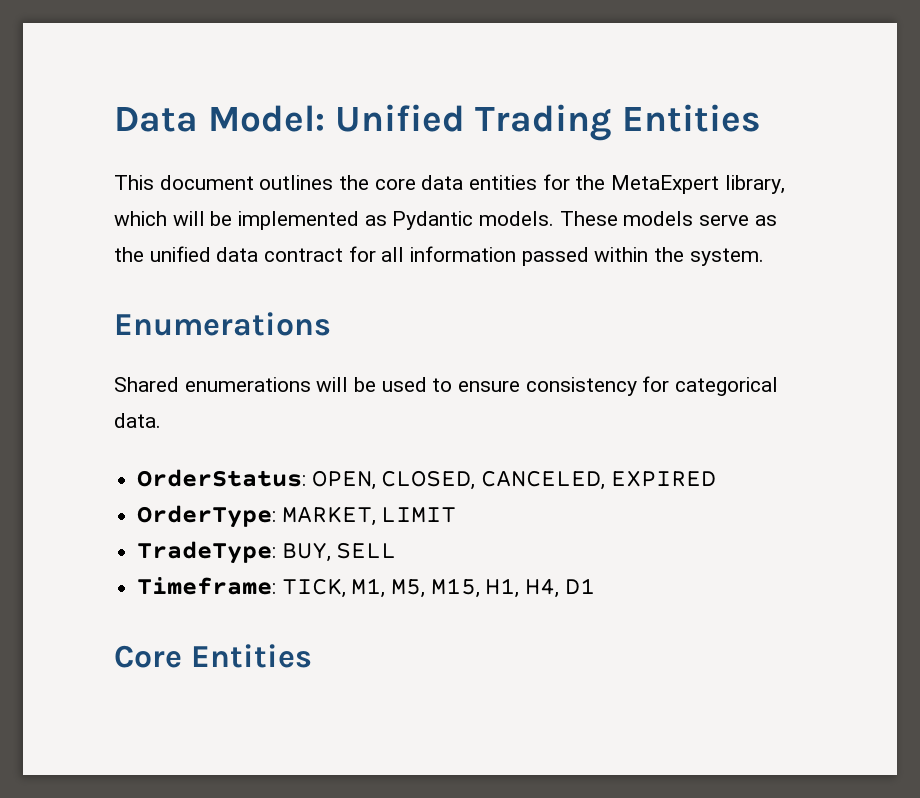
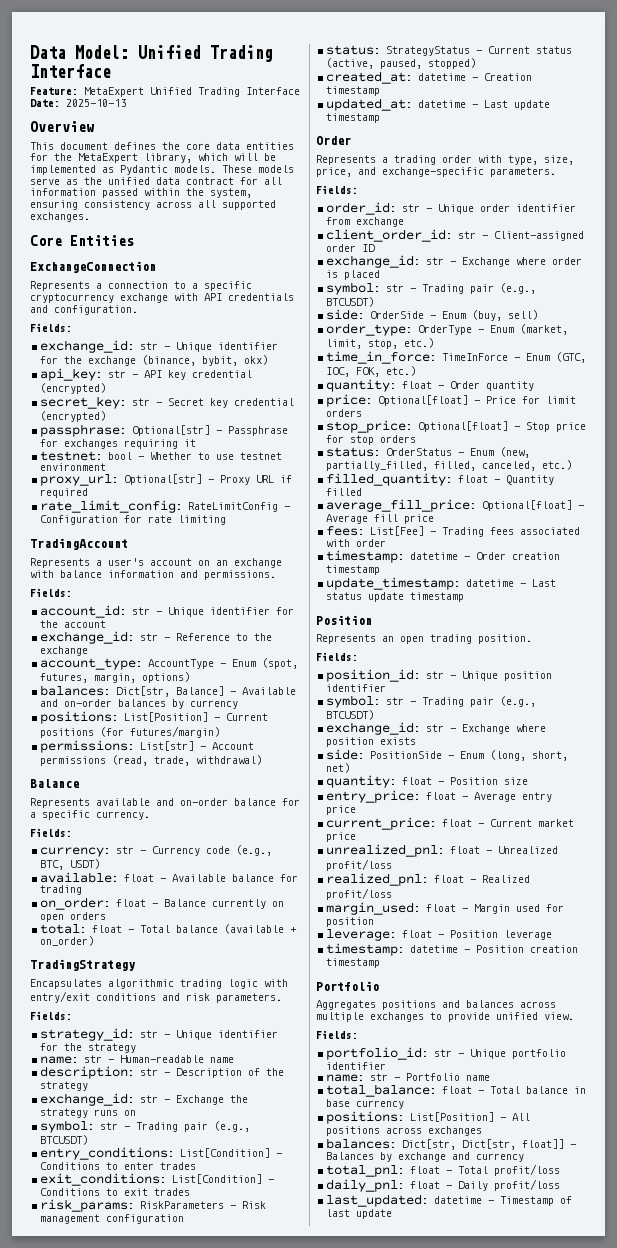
- Data Model: Unified Trading Entities
+ Data Model: Unified Trading Interface
+ Feature: MetaExpert Unified Trading Interface Date: 2025-10-13
+ Overview
- This document outlines the core data entities for the MetaExpert library, which will be implemented as Pydantic models.
+ This document defines the core data entities for the MetaExpert library, which will be implemented as Pydantic models.
- These models serve as the unified data contract for all information passed within the system.
- Enumerations
- Shared enumerations will be used to ensure consistency for categorical data.
- OrderStatus: OPEN, CLOSED, CANCELED, EXPIRED
- OrderType: MARKET, LIMIT
- TradeType: BUY, SELL
- Timeframe: TICK, M1, M5, M15, H1, H4, D1
+ These models serve as the unified data contract for all information passed within the system, ensuring consistency across all supported exchanges.
  Core Entities
+ ExchangeConnection
+ Represents a connection to a specific cryptocurrency exchange with API credentials and configuration.
+ Fields:
+ exchange_id: str - Unique identifier for the exchange (binance, bybit, okx)
+ api_key: str - API key credential (encrypted)
+ secret_key: str - Secret key credential (encrypted)
+ passphrase: Optional[str] - Passphrase for exchanges requiring it
+ testnet: bool - Whether to use testnet environment
+ proxy_url: Optional[str] - Proxy URL if required
+ rate_limit_config: RateLimitConfig - Configuration for rate limiting
+ TradingAccount
+ Represents a user's account on an exchange with balance information and permissions.
+ Fields:
+ account_id: str - Unique identifier for the account
+ exchange_id: str - Reference to the exchange
+ account_type: AccountType - Enum (spot, futures, margin, options)
+ balances: Dict[str, Balance] - Available and on-order balances by currency
+ positions: List[Position] - Current positions (for futures/margin)
+ permissions: List[str] - Account permissions (read, trade, withdrawal)
+ Balance
+ Represents available and on-order balance for a specific currency.
+ Fields:
+ currency: str - Currency code (e.g., BTC, USDT)
+ available: float - Available balance for trading
+ on_order: float - Balance currently on open orders
+ total: float - Total balance (available + on_order)
+ TradingStrategy
+ Encapsulates algorithmic trading logic with entry/exit conditions and risk parameters.
+ Fields:
+ strategy_id: str - Unique identifier for the strategy
+ name: str - Human-readable name
+ description: str - Description of the strategy
+ exchange_id: str - Exchange the strategy runs on
+ symbol: str - Trading pair (e.g., BTCUSDT)
+ entry_conditions: List[Condition] - Conditions to enter trades
+ exit_conditions: List[Condition] - Conditions to exit trades
+ risk_params: RiskParameters - Risk management configuration
+ status: StrategyStatus - Current status (active, paused, stopped)
+ created_at: datetime - Creation timestamp
+ updated_at: datetime - Last update timestamp
+ Order
+ Represents a trading order with type, size, price, and exchange-specific parameters.
+ Fields:
+ order_id: str - Unique order identifier from exchange
+ client_order_id: str - Client-assigned order ID
+ exchange_id: str - Exchange where order is placed
+ symbol: str - Trading pair (e.g., BTCUSDT)
+ side: OrderSide - Enum (buy, sell)
+ order_type: OrderType - Enum (market, limit, stop, etc.)
+ time_in_force: TimeInForce - Enum (GTC, IOC, FOK, etc.)
+ quantity: float - Order quantity
+ price: Optional[float] - Price for limit orders
+ stop_price: Optional[float] - Stop price for stop orders
+ status: OrderStatus - Enum (new, partially_filled, filled, canceled, etc.)
+ filled_quantity: float - Quantity filled
+ average_fill_price: Optional[float] - Average fill price
+ fees: List[Fee] - Trading fees associated with order
+ timestamp: datetime - Order creation timestamp
+ update_timestamp: datetime - Last status update timestamp
+ Position
+ Represents an open trading position.
+ Fields:
+ position_id: str - Unique position identifier
+ symbol: str - Trading pair (e.g., BTCUSDT)
+ exchange_id: str - Exchange where position exists
+ side: PositionSide - Enum (long, short, net)
+ quantity: float - Position size
+ entry_price: float - Average entry price
+ current_price: float - Current market price
+ unrealized_pnl: float - Unrealized profit/loss
+ realized_pnl: float - Realized profit/loss
+ margin_used: float - Margin used for position
+ leverage: float - Position leverage
+ timestamp: datetime - Position creation timestamp
+ Portfolio
+ Aggregates positions and balances across multiple exchanges to provide unified view.
+ Fields:
+ portfolio_id: str - Unique portfolio identifier
+ name: str - Portfolio name
+ total_balance: float - Total balance in base currency
+ positions: List[Position] - All positions across exchanges
+ balances: Dict[str, Dict[str, float]] - Balances by exchange and currency
+ total_pnl: float - Total profit/loss
+ daily_pnl: float - Daily profit/loss
+ last_updated: datetime - Timestamp of last update

